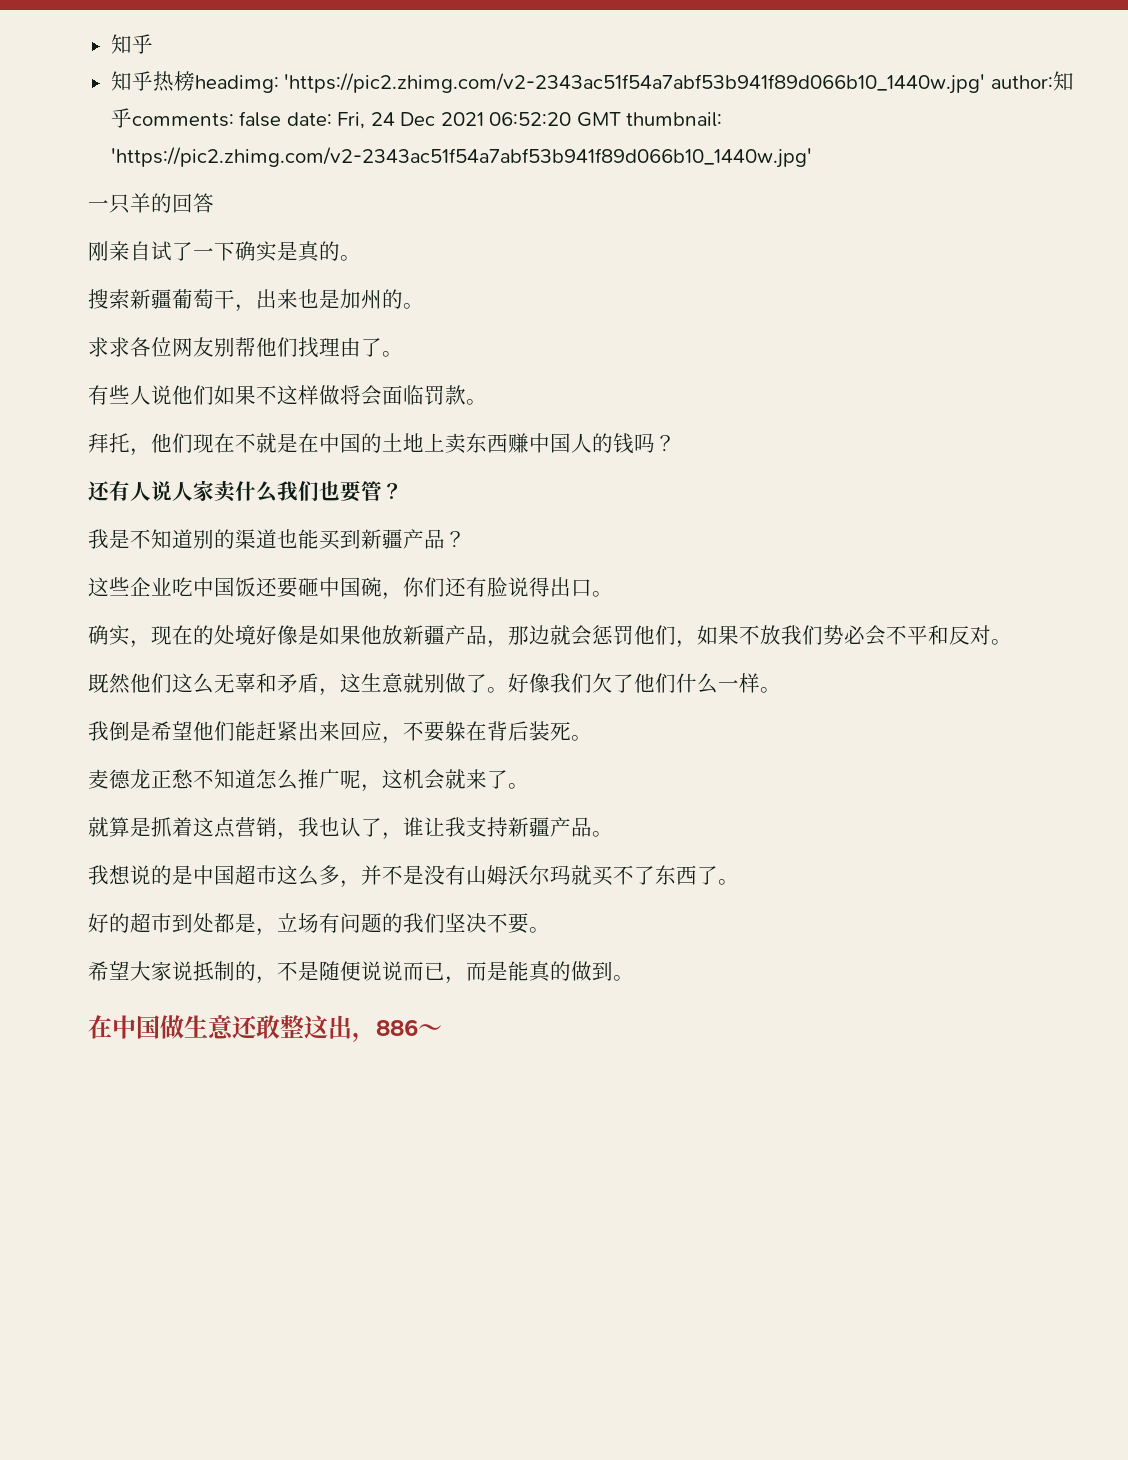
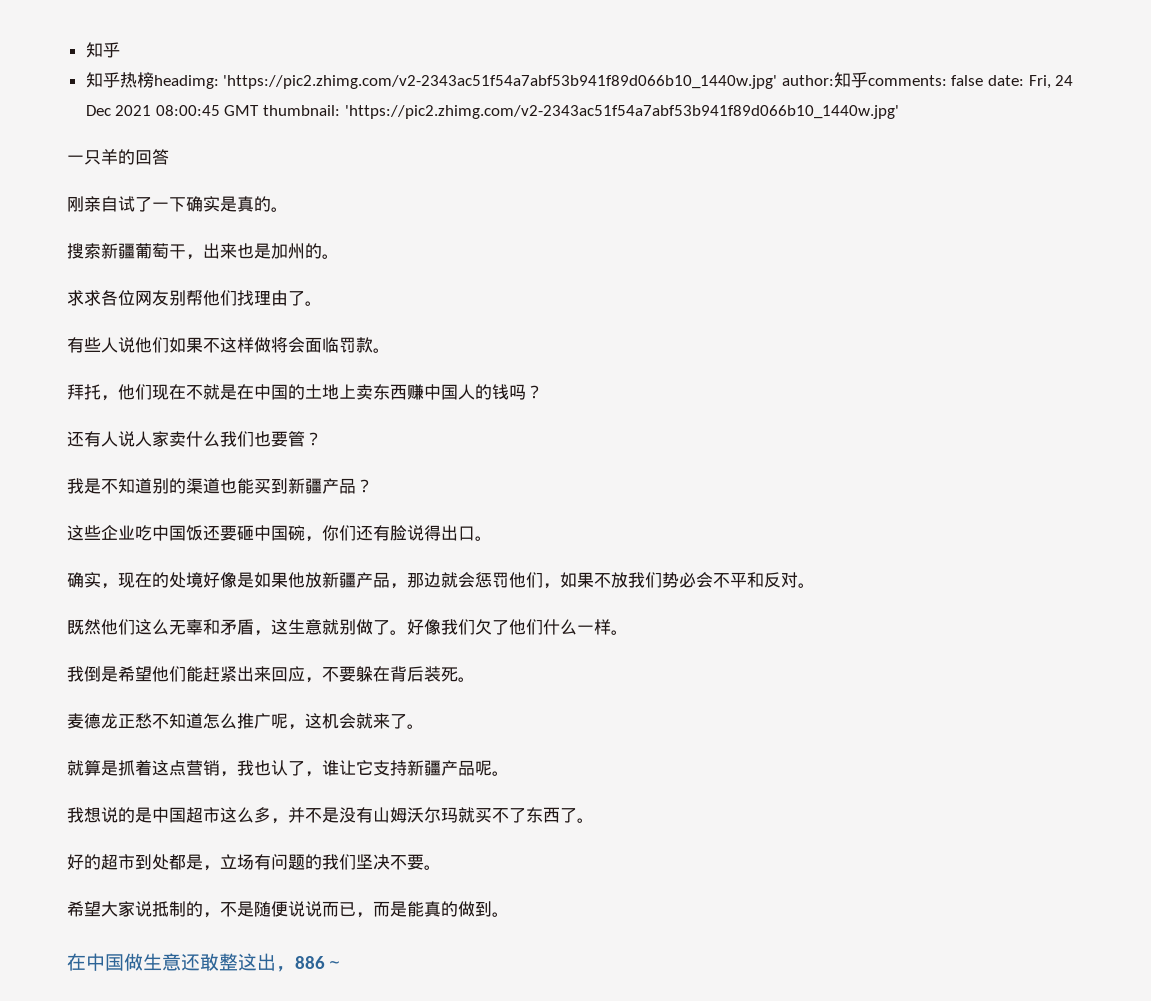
- 知乎热榜headimg: 'https://pic2.zhimg.com/v2-2343ac51f54a7abf53b941f89d066b10_1440w.jpg' author:知乎comments: false date: Fri, 24 Dec 2021 06:52:20 GMT thumbnail: 'https://pic2.zhimg.com/v2-2343ac51f54a7abf53b941f89d066b10_1440w.jpg'
+ 知乎热榜headimg: 'https://pic2.zhimg.com/v2-2343ac51f54a7abf53b941f89d066b10_1440w.jpg' author:知乎comments: false date: Fri, 24 Dec 2021 08:00:45 GMT thumbnail: 'https://pic2.zhimg.com/v2-2343ac51f54a7abf53b941f89d066b10_1440w.jpg'
- 就算是抓着这点营销，我也认了，谁让我支持新疆产品。
+ 就算是抓着这点营销，我也认了，谁让它支持新疆产品呢。

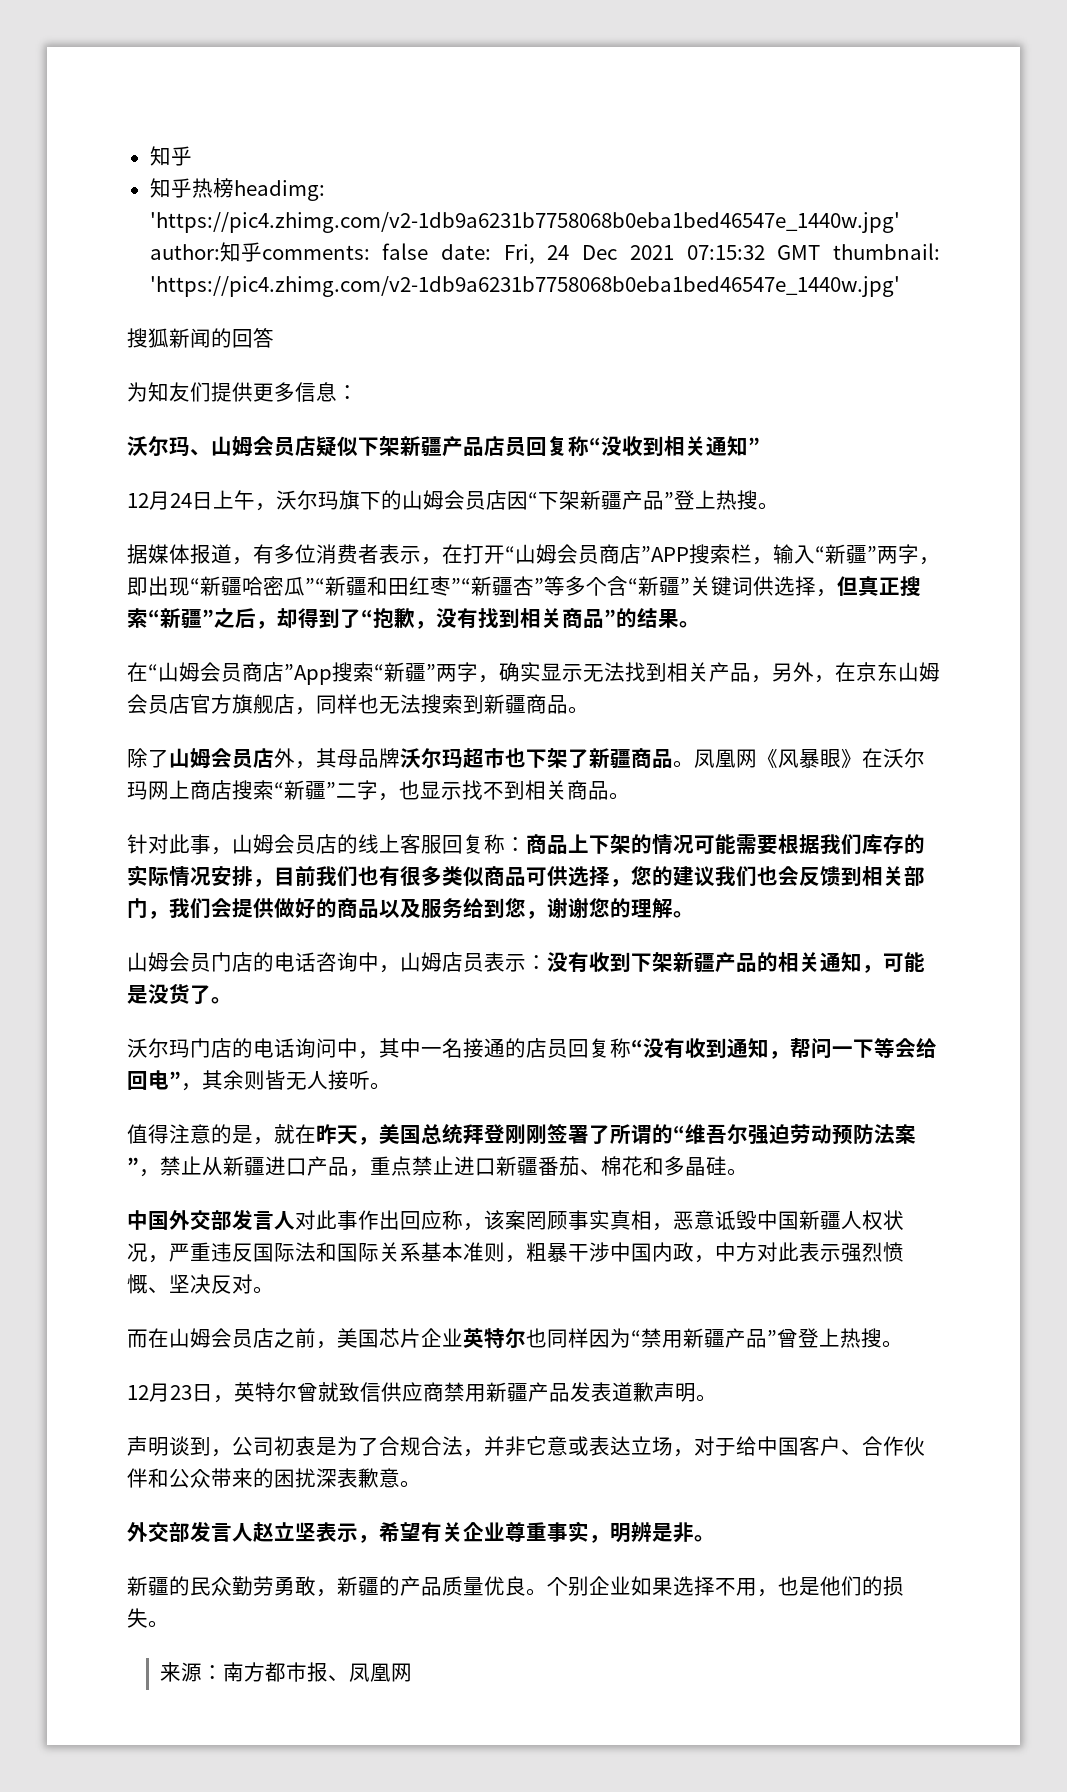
- 知乎热榜headimg: 'https://pic2.zhimg.com/v2-2343ac51f54a7abf53b941f89d066b10_1440w.jpg' author:知乎comments: false date: Fri, 24 Dec 2021 08:00:45 GMT thumbnail: 'https://pic2.zhimg.com/v2-2343ac51f54a7abf53b941f89d066b10_1440w.jpg'
- 一只羊的回答
+ 知乎热榜headimg: 'https://pic4.zhimg.com/v2-1db9a6231b7758068b0eba1bed46547e_1440w.jpg' author:知乎comments: false date: Fri, 24 Dec 2021 07:15:32 GMT thumbnail: 'https://pic4.zhimg.com/v2-1db9a6231b7758068b0eba1bed46547e_1440w.jpg'
+ 搜狐新闻的回答
- 刚亲自试了一下确实是真的。
- 搜索新疆葡萄干，出来也是加州的。
- 求求各位网友别帮他们找理由了。
- 有些人说他们如果不这样做将会面临罚款。
- 拜托，他们现在不就是在中国的土地上卖东西赚中国人的钱吗？
- 还有人说人家卖什么我们也要管？
- 我是不知道别的渠道也能买到新疆产品？
- 这些企业吃中国饭还要砸中国碗，你们还有脸说得出口。
- 确实，现在的处境好像是如果他放新疆产品，那边就会惩罚他们，如果不放我们势必会不平和反对。
- 既然他们这么无辜和矛盾，这生意就别做了。好像我们欠了他们什么一样。
- 我倒是希望他们能赶紧出来回应，不要躲在背后装死。
- 麦德龙正愁不知道怎么推广呢，这机会就来了。
- 就算是抓着这点营销，我也认了，谁让它支持新疆产品呢。
- 我想说的是中国超市这么多，并不是没有山姆沃尔玛就买不了东西了。
- 好的超市到处都是，立场有问题的我们坚决不要。
- 希望大家说抵制的，不是随便说说而已，而是能真的做到。
- 在中国做生意还敢整这出，886～
+ 为知友们提供更多信息：
+ 沃尔玛、山姆会员店疑似下架新疆产品店员回复称“没收到相关通知”
+ 12月24日上午，沃尔玛旗下的山姆会员店因“下架新疆产品”登上热搜。
+ 据媒体报道，有多位消费者表示，在打开“山姆会员商店”APP搜索栏，输入“新疆”两字，即出现“新疆哈密瓜”“新疆和田红枣”“新疆杏”等多个含“新疆”关键词供选择，但真正搜索“新疆”之后，却得到了“抱歉，没有找到相关商品”的结果。
+ 在“山姆会员商店”App搜索“新疆”两字，确实显示无法找到相关产品，另外，在京东山姆会员店官方旗舰店，同样也无法搜索到新疆商品。
+ 除了山姆会员店外，其母品牌沃尔玛超市也下架了新疆商品。凤凰网《风暴眼》在沃尔玛网上商店搜索“新疆”二字，也显示找不到相关商品。
+ 针对此事，山姆会员店的线上客服回复称：商品上下架的情况可能需要根据我们库存的实际情况安排，目前我们也有很多类似商品可供选择，您的建议我们也会反馈到相关部门，我们会提供做好的商品以及服务给到您，谢谢您的理解。
+ 山姆会员门店的电话咨询中，山姆店员表示：没有收到下架新疆产品的相关通知，可能是没货了。
+ 沃尔玛门店的电话询问中，其中一名接通的店员回复称“没有收到通知，帮问一下等会给回电”，其余则皆无人接听。
+ 值得注意的是，就在昨天，美国总统拜登刚刚签署了所谓的“维吾尔强迫劳动预防法案”，禁止从新疆进口产品，重点禁止进口新疆番茄、棉花和多晶硅。
+ 中国外交部发言人对此事作出回应称，该案罔顾事实真相，恶意诋毁中国新疆人权状况，严重违反国际法和国际关系基本准则，粗暴干涉中国内政，中方对此表示强烈愤慨、坚决反对。
+ 而在山姆会员店之前，美国芯片企业英特尔也同样因为“禁用新疆产品”曾登上热搜。
+ 12月23日，英特尔曾就致信供应商禁用新疆产品发表道歉声明。
+ 声明谈到，公司初衷是为了合规合法，并非它意或表达立场，对于给中国客户、合作伙伴和公众带来的困扰深表歉意。
+ 外交部发言人赵立坚表示，希望有关企业尊重事实，明辨是非。
+ 新疆的民众勤劳勇敢，新疆的产品质量优良。个别企业如果选择不用，也是他们的损失。
+ 来源：南方都市报、凤凰网

